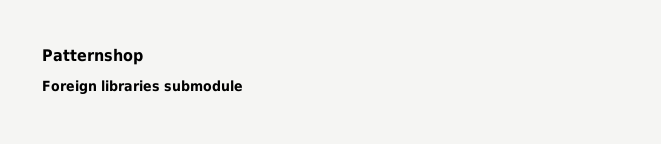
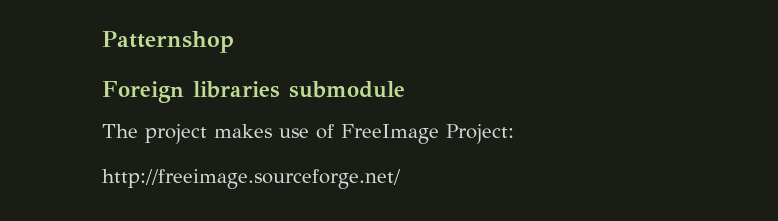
+ The project makes use of FreeImage Project:
+ http://freeimage.sourceforge.net/

